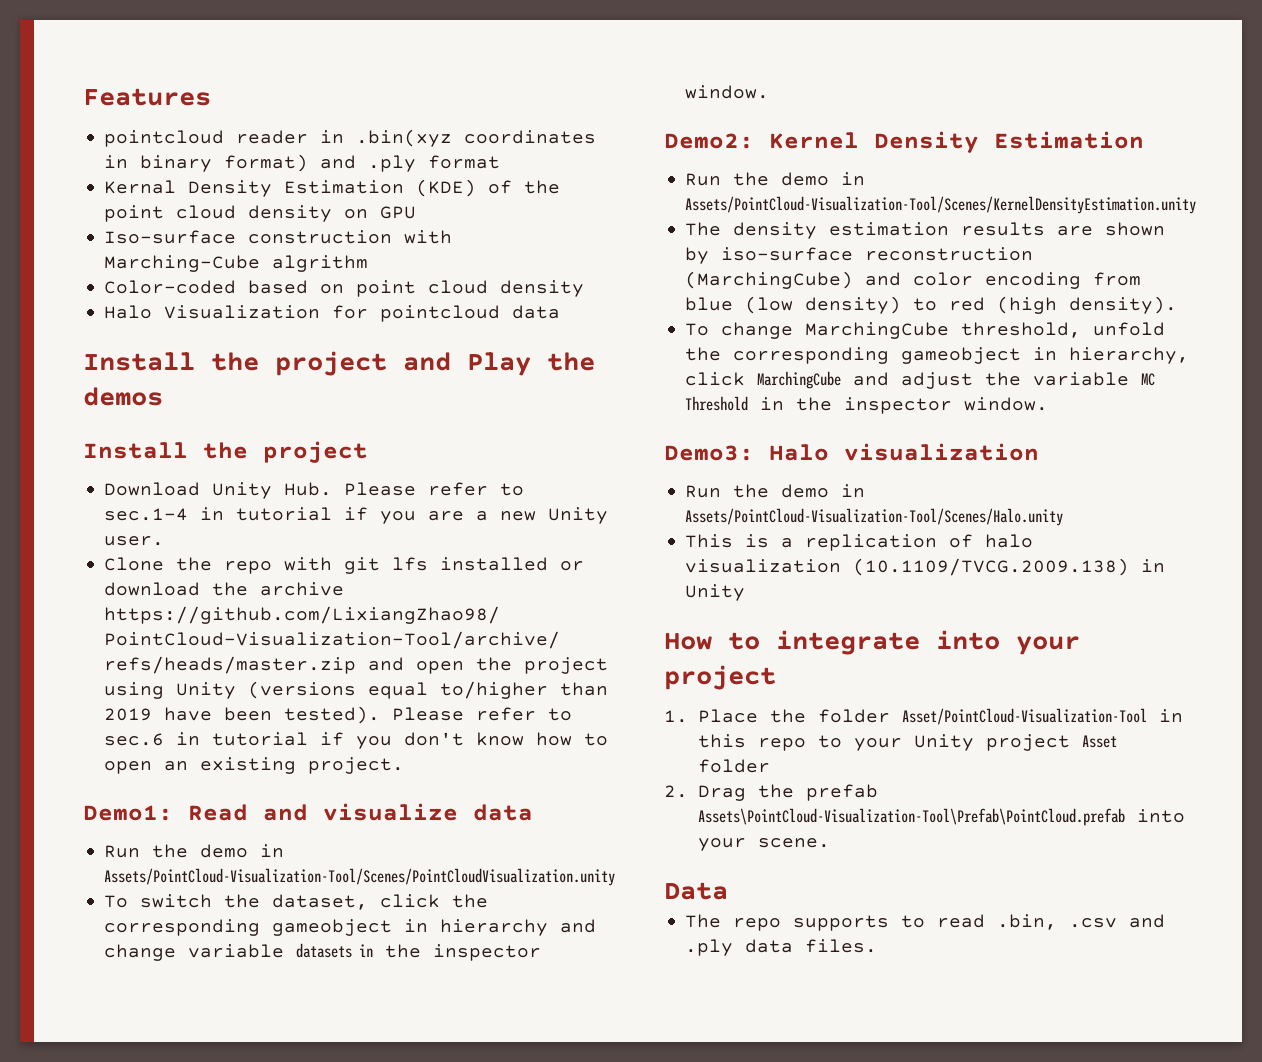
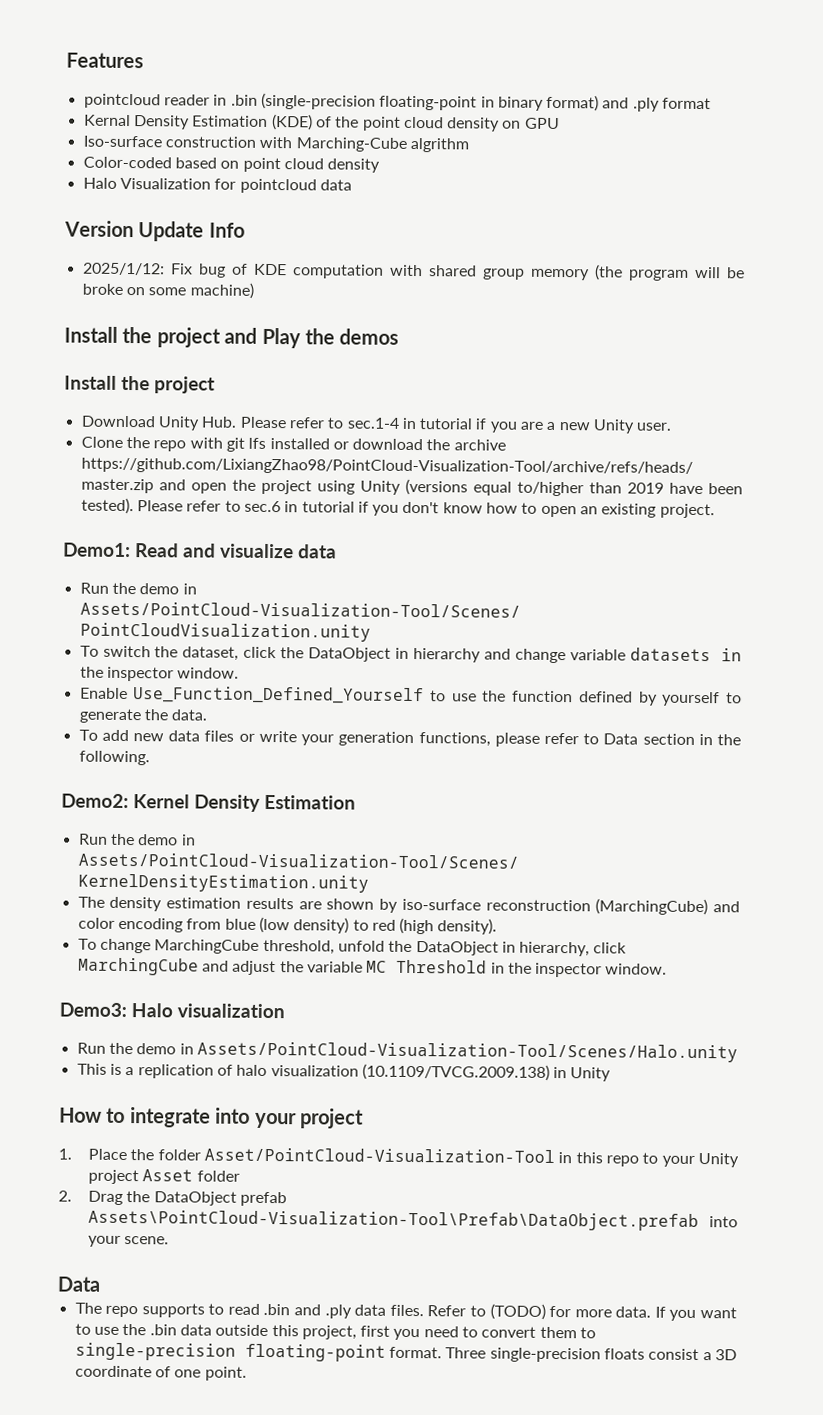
- pointcloud reader in .bin(xyz coordinates in binary format) and .ply format
+ pointcloud reader in .bin (single-precision floating-point in binary format) and .ply format
+ Version Update Info
+ 2025/1/12: Fix bug of KDE computation with shared group memory (the program will be broke on some machine)
- To switch the dataset, click the corresponding gameobject in hierarchy and change variable datasets in the inspector window.
+ To switch the dataset, click the DataObject in hierarchy and change variable datasets in the inspector window.
+ Enable Use_Function_Defined_Yourself to use the function defined by yourself to generate the data.
+ To add new data files or write your generation functions, please refer to Data section in the following.
- To change MarchingCube threshold, unfold the corresponding gameobject in hierarchy, click MarchingCube and adjust the variable MC Threshold in the inspector window.
+ To change MarchingCube threshold, unfold the DataObject in hierarchy, click MarchingCube and adjust the variable MC Threshold in the inspector window.
- 2. Drag the prefab Assets\PointCloud-Visualization-Tool\Prefab\PointCloud.prefab into your scene.
+ 2. Drag the DataObject prefab Assets\PointCloud-Visualization-Tool\Prefab\DataObject.prefab into your scene.
- The repo supports to read .bin, .csv and .ply data files.
+ The repo supports to read .bin and .ply data files.
+ Refer to (TODO) for more data. If you want to use the .bin data outside this project, first you need to convert them to single-precision floating-point format. Three single-precision floats consist a 3D coordinate of one point.

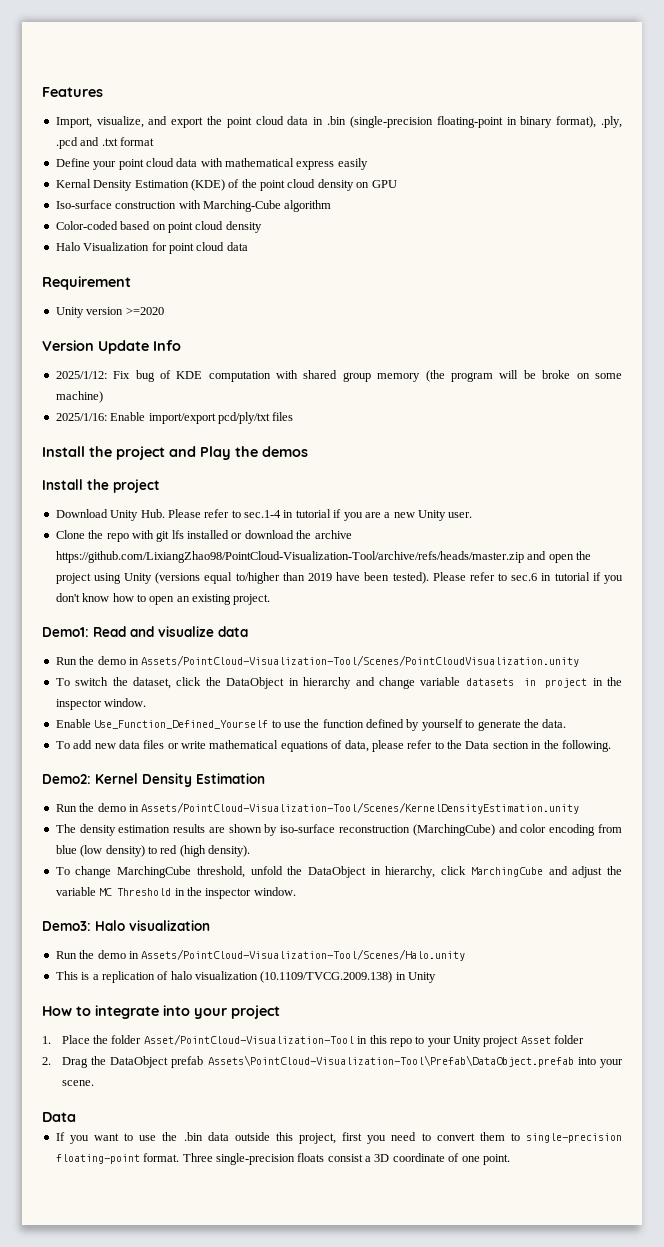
- pointcloud reader in .bin (single-precision floating-point in binary format) and .ply format
+ Import, visualize, and export the point cloud data in .bin (single-precision floating-point in binary format), .ply, .pcd and .txt format
+ Define your point cloud data with mathematical express easily
- Iso-surface construction with Marching-Cube algrithm
+ Iso-surface construction with Marching-Cube algorithm
- Halo Visualization for pointcloud data
+ Halo Visualization for point cloud data
+ Requirement
+ Unity version >=2020
+ 2025/1/16: Enable import/export pcd/ply/txt files
- To switch the dataset, click the DataObject in hierarchy and change variable datasets in the inspector window.
+ To switch the dataset, click the DataObject in hierarchy and change variable datasets in project in the inspector window.
- To add new data files or write your generation functions, please refer to Data section in the following.
+ To add new data files or write mathematical equations of data, please refer to the Data section in the following.
- The repo supports to read .bin and .ply data files. Refer to (TODO) for more data.

